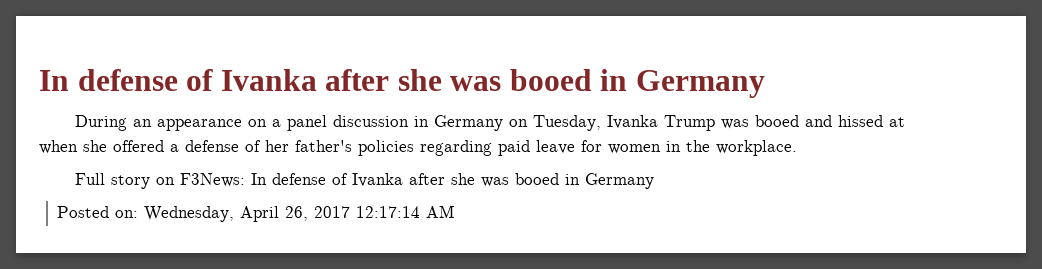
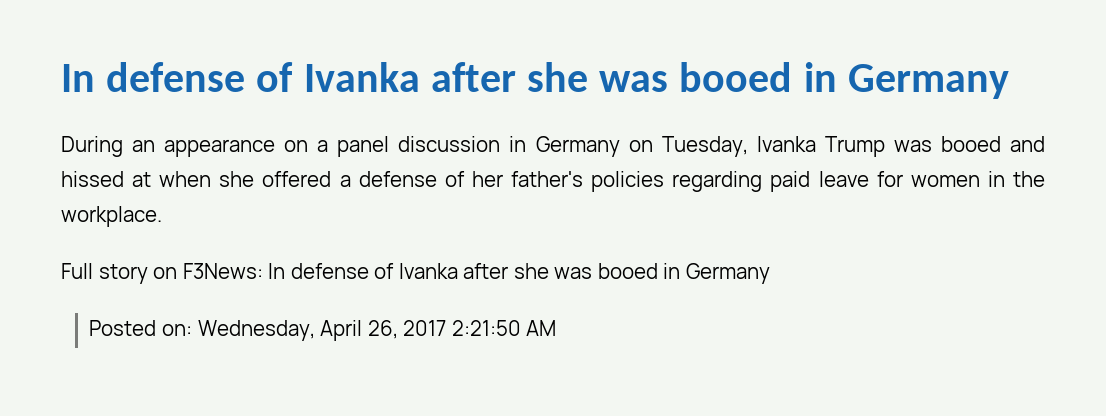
- Posted on: Wednesday, April 26, 2017 12:17:14 AM
+ Posted on: Wednesday, April 26, 2017 2:21:50 AM

